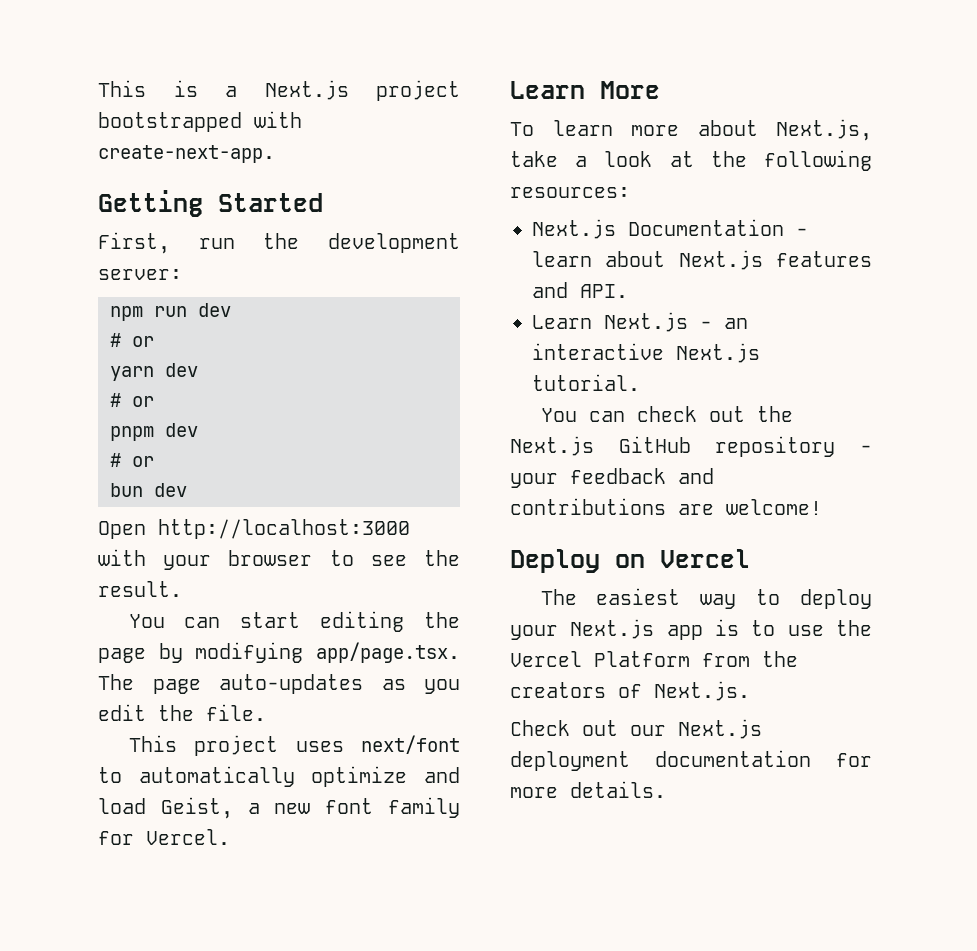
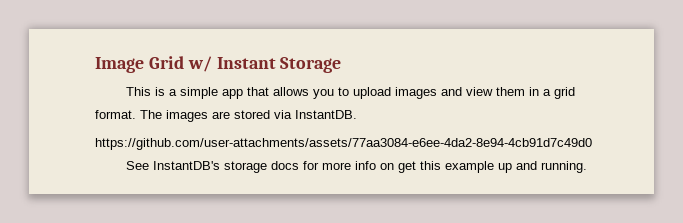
- This is a Next.js project bootstrapped with create-next-app.
- Getting Started
- First, run the development server:
- npm run dev
- # or
- yarn dev
- # or
- pnpm dev
- # or
- bun dev
- Open http://localhost:3000 with your browser to see the result.
- You can start editing the page by modifying app/page.tsx. The page auto-updates as you edit the file.
- This project uses next/font to automatically optimize and load Geist, a new font family for Vercel.
- Learn More
- To learn more about Next.js, take a look at the following resources:
- Next.js Documentation - learn about Next.js features and API.
- Learn Next.js - an interactive Next.js tutorial.
- You can check out the Next.js GitHub repository - your feedback and contributions are welcome!
- Deploy on Vercel
- The easiest way to deploy your Next.js app is to use the Vercel Platform from the creators of Next.js.
- Check out our Next.js deployment documentation for more details.
+ Image Grid w/ Instant Storage
+ This is a simple app that allows you to upload images and view them in a grid format. The images are stored via InstantDB.
+ https://github.com/user-attachments/assets/77aa3084-e6ee-4da2-8e94-4cb91d7c49d0
+ See InstantDB's storage docs for more info on get this example up and running.

